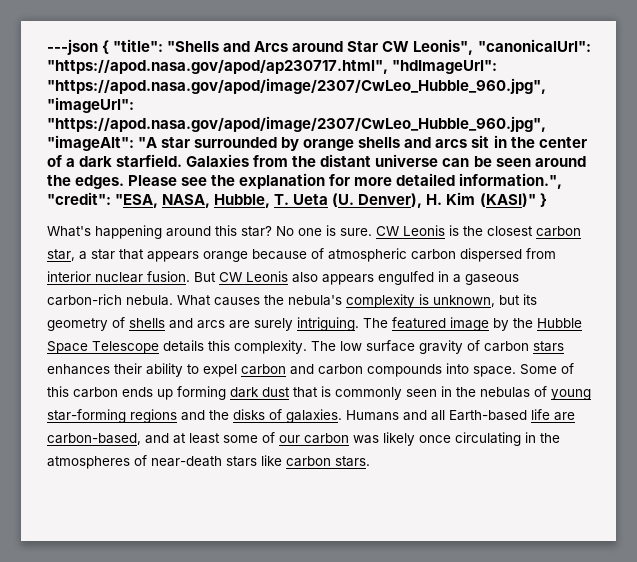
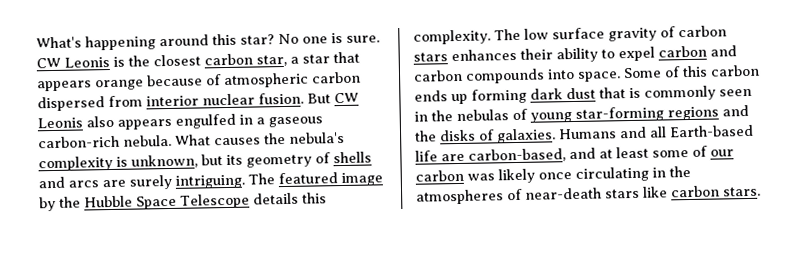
- ---json { "title": "Shells and Arcs around Star CW Leonis", "canonicalUrl": "https://apod.nasa.gov/apod/ap230717.html", "hdImageUrl": "https://apod.nasa.gov/apod/image/2307/CwLeo_Hubble_960.jpg", "imageUrl": "https://apod.nasa.gov/apod/image/2307/CwLeo_Hubble_960.jpg", "imageAlt": "A star surrounded by orange shells and arcs sit in the center of a dark starfield. Galaxies from the distant universe can be seen around the edges. Please see the explanation for more detailed information.", "credit": "ESA, NASA, Hubble, T. Ueta (U. Denver), H. Kim (KASI)" }

